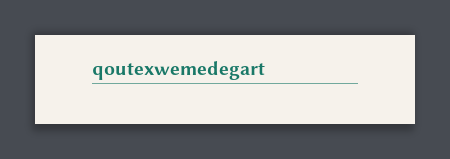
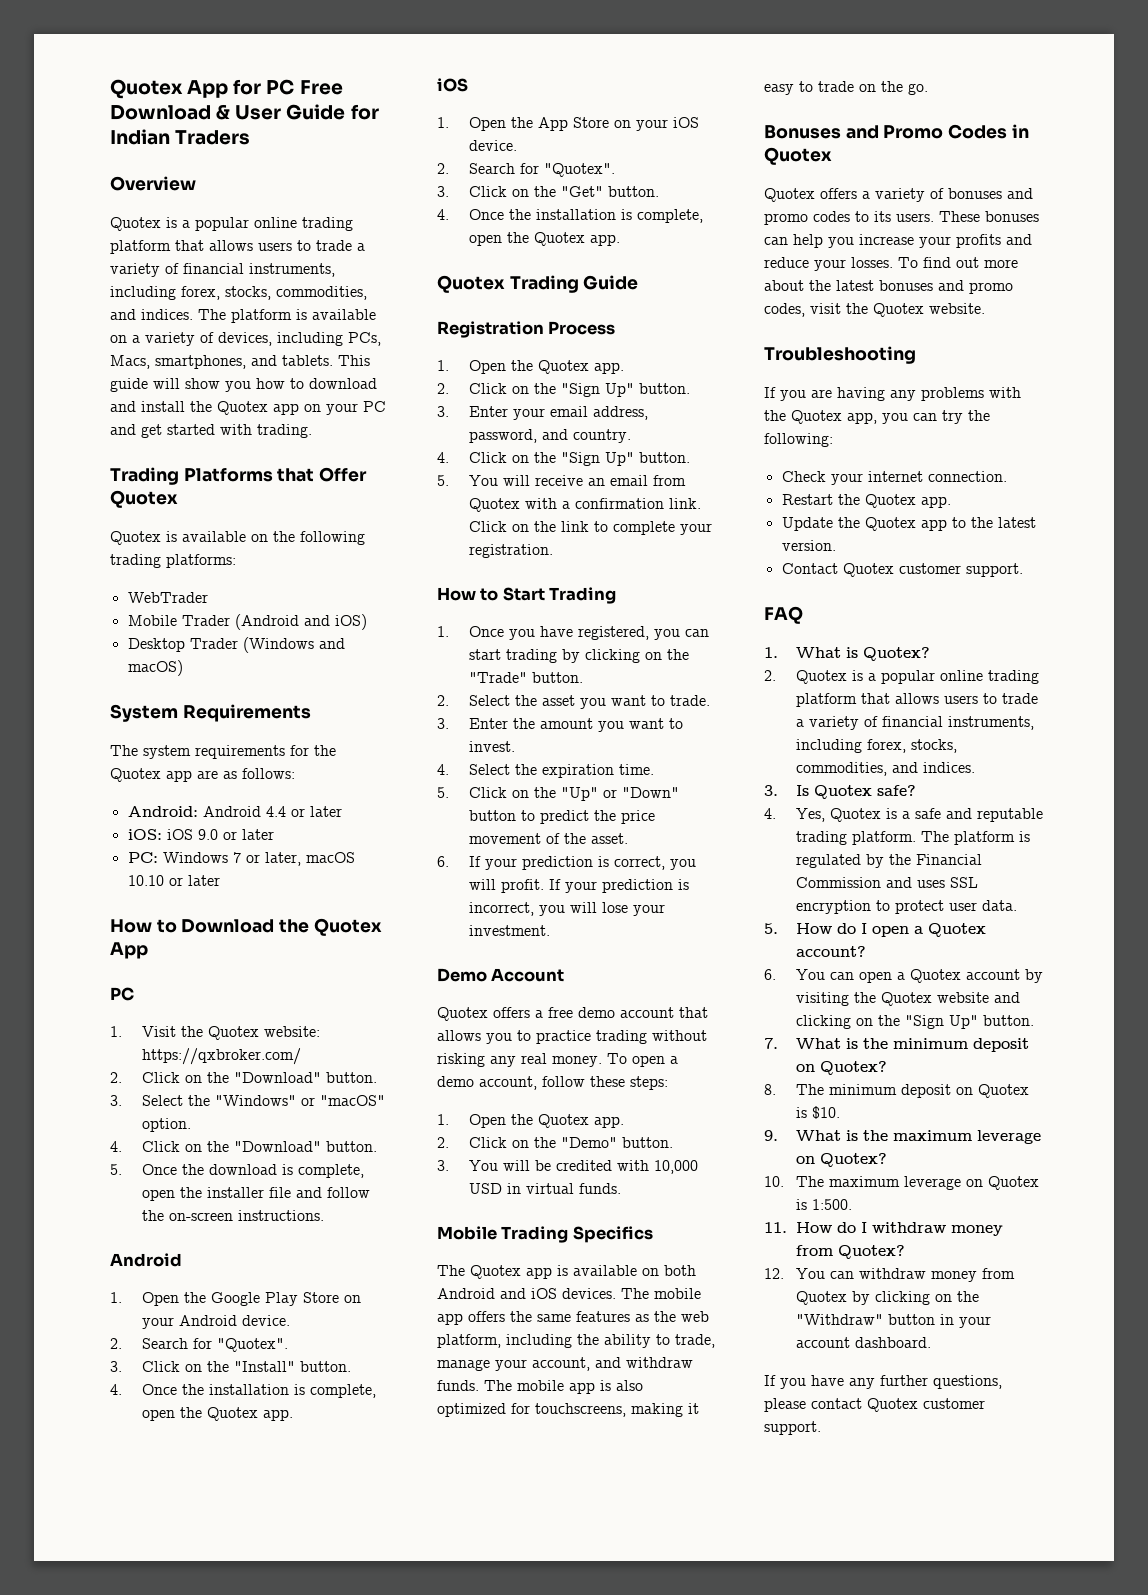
- qoutexwemedegart
+ Quotex App for PC Free Download & User Guide for Indian Traders
+ Overview
+ Quotex is a popular online trading platform that allows users to trade a variety of financial instruments, including forex, stocks, commodities, and indices. The platform is available on a variety of devices, including PCs, Macs, smartphones, and tablets. This guide will show you how to download and install the Quotex app on your PC and get started with trading.
+ Trading Platforms that Offer Quotex
+ Quotex is available on the following trading platforms:
+ WebTrader
+ Mobile Trader (Android and iOS)
+ Desktop Trader (Windows and macOS)
+ System Requirements
+ The system requirements for the Quotex app are as follows:
+ Android: Android 4.4 or later
+ iOS: iOS 9.0 or later
+ PC: Windows 7 or later, macOS 10.10 or later
+ How to Download the Quotex App
+ PC
+ 1. Visit the Quotex website: https://qxbroker.com/
+ 2. Click on the "Download" button.
+ 3. Select the "Windows" or "macOS" option.
+ 4. Click on the "Download" button.
+ 5. Once the download is complete, open the installer file and follow the on-screen instructions.
+ Android
+ 1. Open the Google Play Store on your Android device.
+ 2. Search for "Quotex".
+ 3. Click on the "Install" button.
+ 4. Once the installation is complete, open the Quotex app.
+ iOS
+ 1. Open the App Store on your iOS device.
+ 2. Search for "Quotex".
+ 3. Click on the "Get" button.
+ 4. Once the installation is complete, open the Quotex app.
+ Quotex Trading Guide
+ Registration Process
+ 1. Open the Quotex app.
+ 2. Click on the "Sign Up" button.
+ 3. Enter your email address, password, and country.
+ 4. Click on the "Sign Up" button.
+ 5. You will receive an email from Quotex with a confirmation link. Click on the link to complete your registration.
+ How to Start Trading
+ 1. Once you have registered, you can start trading by clicking on the "Trade" button.
+ 2. Select the asset you want to trade.
+ 3. Enter the amount you want to invest.
+ 4. Select the expiration time.
+ 5. Click on the "Up" or "Down" button to predict the price movement of the asset.
+ 6. If your prediction is correct, you will profit. If your prediction is incorrect, you will lose your investment.
+ Demo Account
+ Quotex offers a free demo account that allows you to practice trading without risking any real money. To open a demo account, follow these steps:
+ 1. Open the Quotex app.
+ 2. Click on the "Demo" button.
+ 3. You will be credited with 10,000 USD in virtual funds.
+ Mobile Trading Specifics
+ The Quotex app is available on both Android and iOS devices. The mobile app offers the same features as the web platform, including the ability to trade, manage your account, and withdraw funds. The mobile app is also optimized for touchscreens, making it easy to trade on the go.
+ Bonuses and Promo Codes in Quotex
+ Quotex offers a variety of bonuses and promo codes to its users. These bonuses can help you increase your profits and reduce your losses. To find out more about the latest bonuses and promo codes, visit the Quotex website.
+ Troubleshooting
+ If you are having any problems with the Quotex app, you can try the following:
+ Check your internet connection.
+ Restart the Quotex app.
+ Update the Quotex app to the latest version.
+ Contact Quotex customer support.
+ FAQ
+ 1. What is Quotex?
+ 2. Quotex is a popular online trading platform that allows users to trade a variety of financial instruments, including forex, stocks, commodities, and indices.
+ 3. Is Quotex safe?
+ 4. Yes, Quotex is a safe and reputable trading platform. The platform is regulated by the Financial Commission and uses SSL encryption to protect user data.
+ 5. How do I open a Quotex account?
+ 6. You can open a Quotex account by visiting the Quotex website and clicking on the "Sign Up" button.
+ 7. What is the minimum deposit on Quotex?
+ 8. The minimum deposit on Quotex is $10.
+ 9. What is the maximum leverage on Quotex?
+ 10. The maximum leverage on Quotex is 1:500.
+ 11. How do I withdraw money from Quotex?
+ 12. You can withdraw money from Quotex by clicking on the "Withdraw" button in your account dashboard.
+ If you have any further questions, please contact Quotex customer support.

